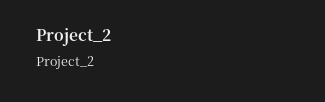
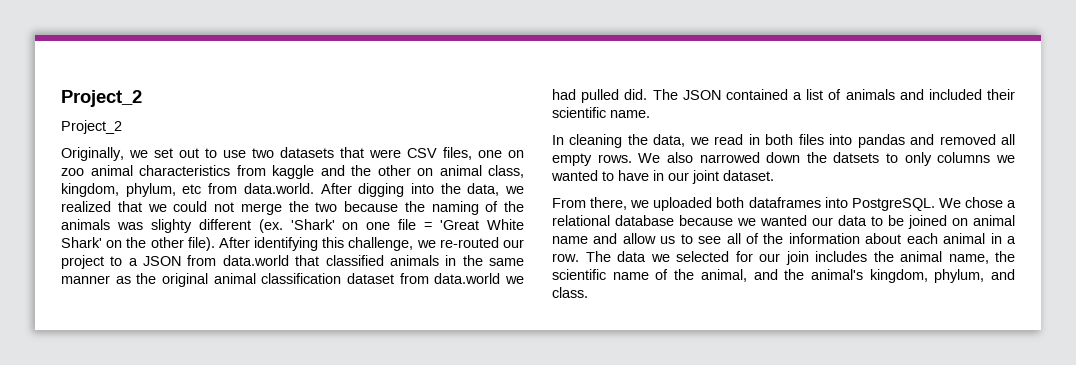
+ Originally, we set out to use two datasets that were CSV files, one on zoo animal characteristics from kaggle and the other on animal class, kingdom, phylum, etc from data.world. After digging into the data, we realized that we could not merge the two because the naming of the animals was slighty different (ex. 'Shark' on one file = 'Great White Shark' on the other file). After identifying this challenge, we re-routed our project to a JSON from data.world that classified animals in the same manner as the original animal classification dataset from data.world we had pulled did. The JSON contained a list of animals and included their scientific name.
+ In cleaning the data, we read in both files into pandas and removed all empty rows. We also narrowed down the datsets to only columns we wanted to have in our joint dataset.
+ From there, we uploaded both dataframes into PostgreSQL. We chose a relational database because we wanted our data to be joined on animal name and allow us to see all of the information about each animal in a row. The data we selected for our join includes the animal name, the scientific name of the animal, and the animal's kingdom, phylum, and class.

